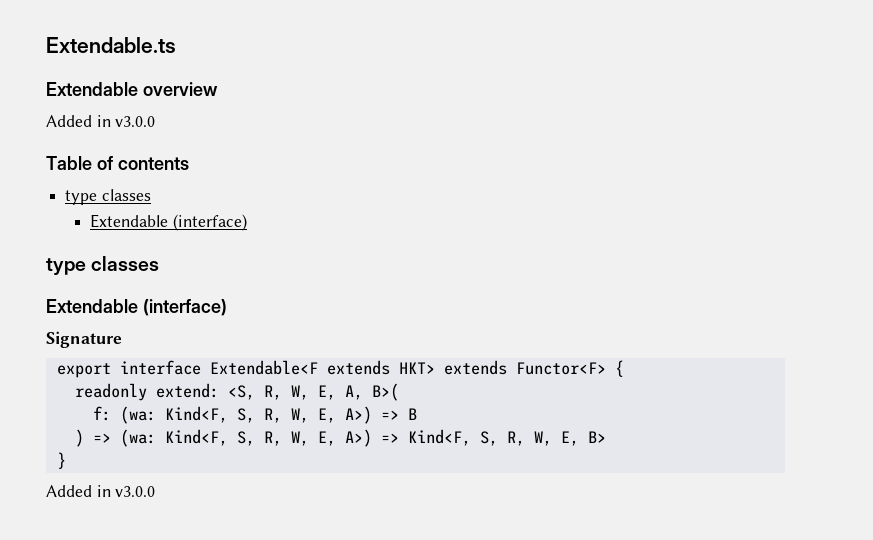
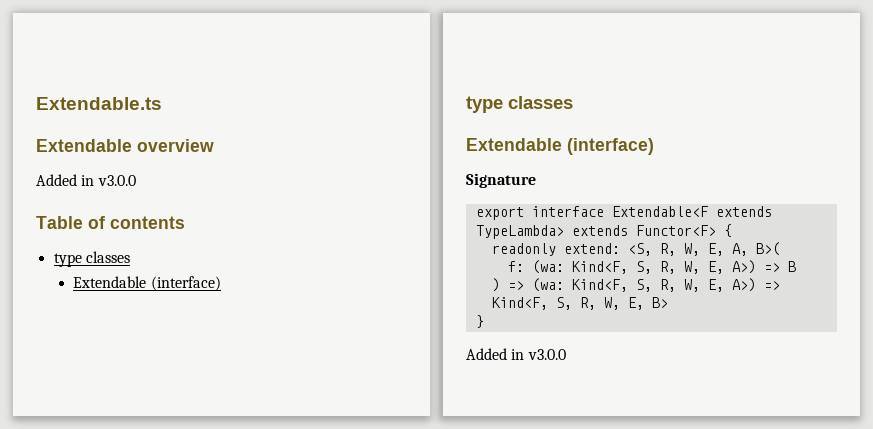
- export interface Extendable<F extends HKT> extends Functor<F> {
+ export interface Extendable<F extends TypeLambda> extends Functor<F> {

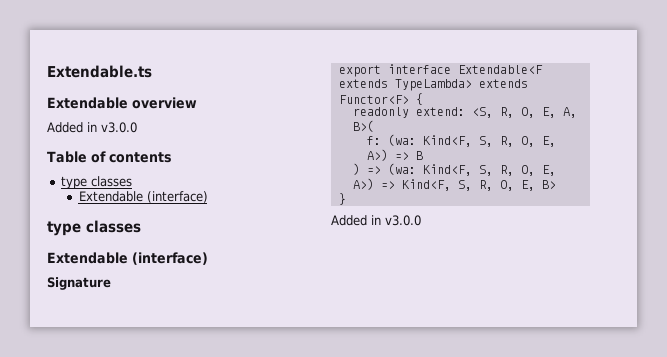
- readonly extend: <S, R, W, E, A, B>(
+ readonly extend: <S, R, O, E, A, B>(
- f: (wa: Kind<F, S, R, W, E, A>) => B
+ f: (wa: Kind<F, S, R, O, E, A>) => B
- ) => (wa: Kind<F, S, R, W, E, A>) => Kind<F, S, R, W, E, B>
+ ) => (wa: Kind<F, S, R, O, E, A>) => Kind<F, S, R, O, E, B>

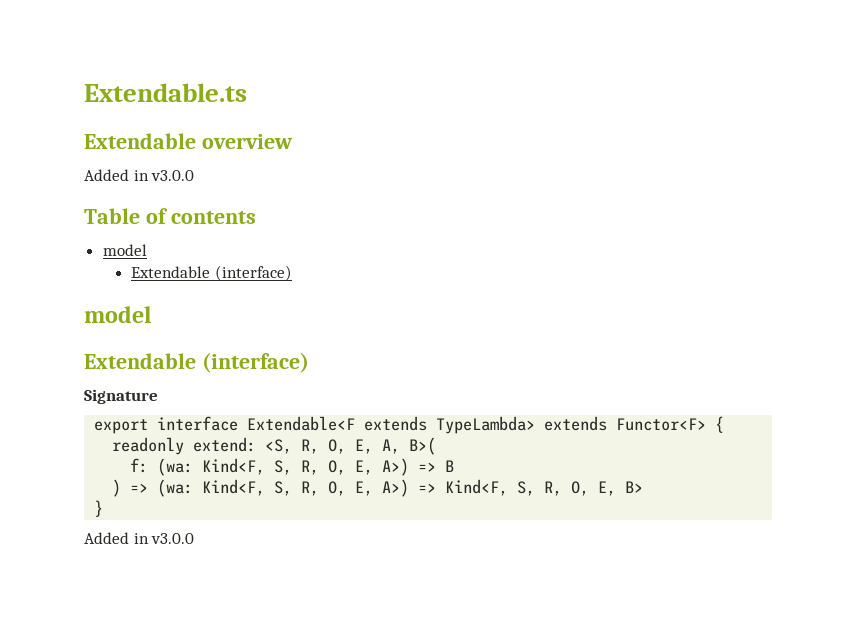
  Table of contents
- type classes
+ model
  Extendable (interface)
- type classes
+ model

